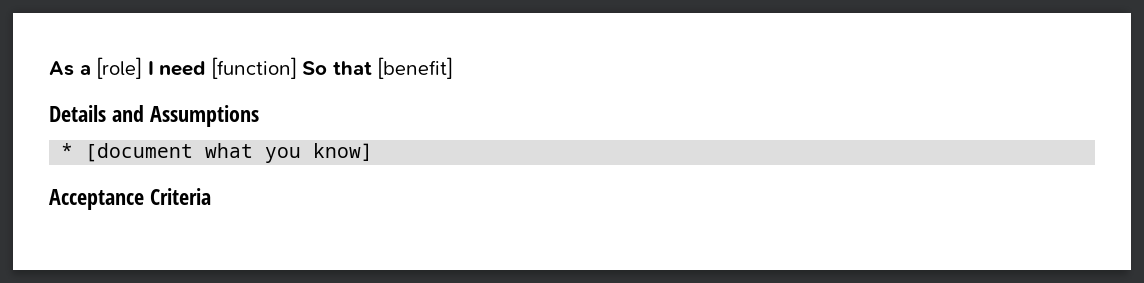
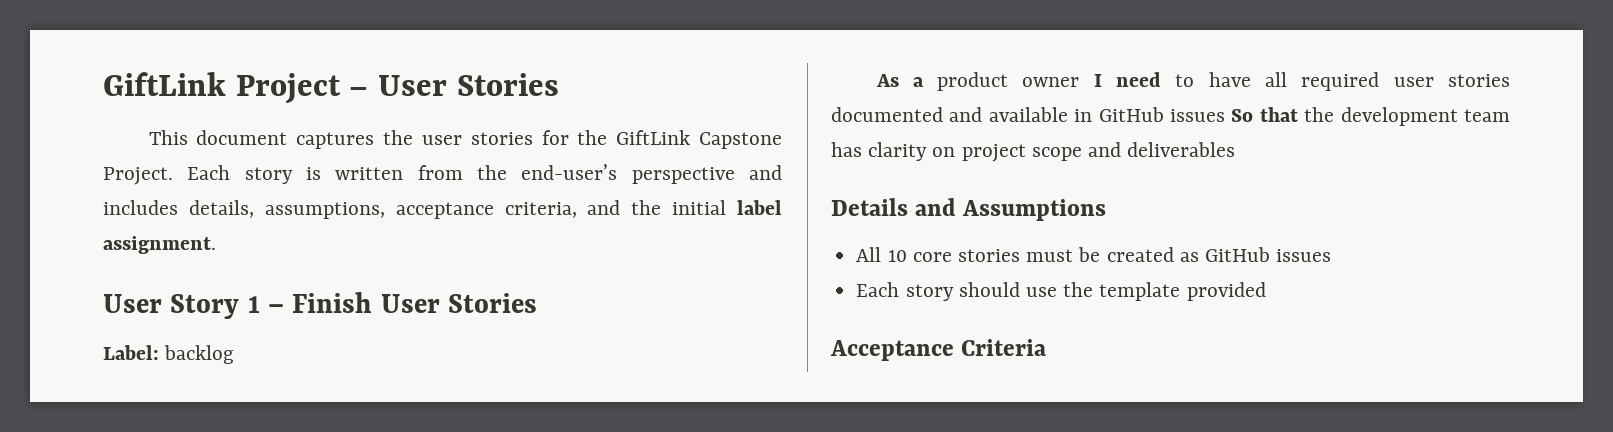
- As a [role] I need [function] So that [benefit]
+ GiftLink Project – User Stories
+ This document captures the user stories for the GiftLink Capstone Project. Each story is written from the end-user’s perspective and includes details, assumptions, acceptance criteria, and the initial label assignment.
+ User Story 1 – Finish User Stories
+ Label: backlog
+ As a product owner I need to have all required user stories documented and available in GitHub issues So that the development team has clarity on project scope and deliverables
  Details and Assumptions
- * [document what you know]
+ All 10 core stories must be created as GitHub issues
+ Each story should use the template provided

